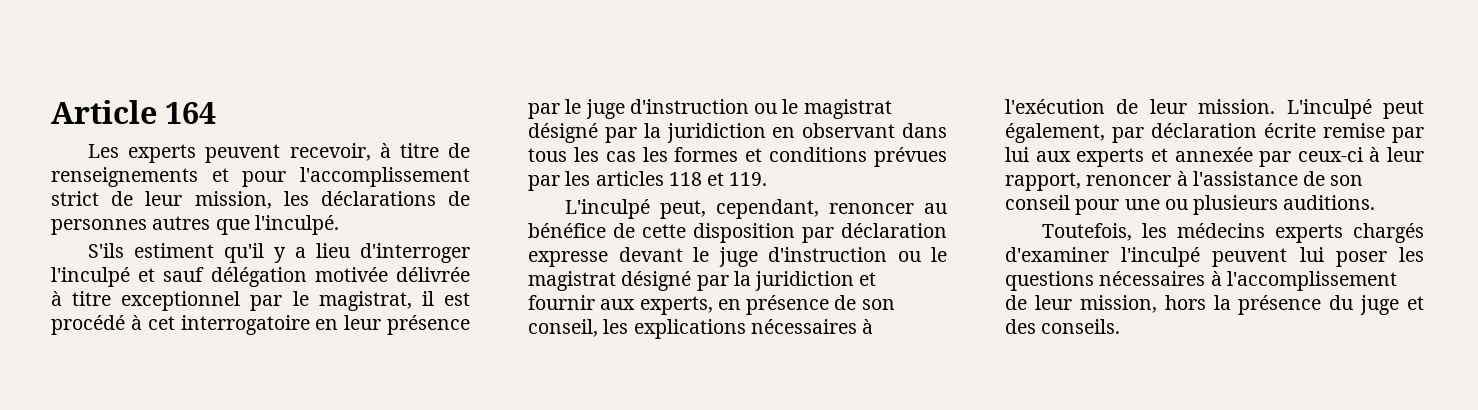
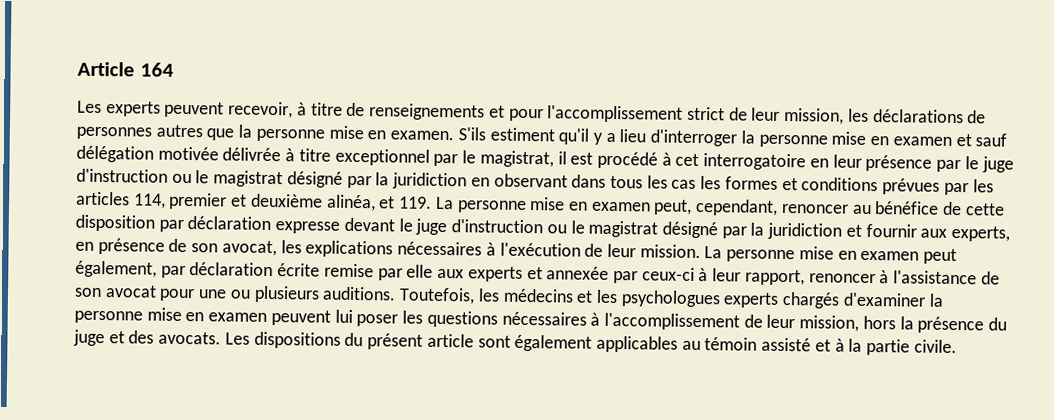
- Les experts peuvent recevoir, à titre de renseignements et pour l'accomplissement strict de leur mission, les déclarations de personnes autres que l'inculpé.
- S'ils estiment qu'il y a lieu d'interroger l'inculpé et sauf délégation motivée délivrée à titre exceptionnel par le magistrat, il est procédé à cet interrogatoire en leur présence par le juge d'instruction ou le magistrat désigné par la juridiction en observant dans tous les cas les formes et conditions prévues par les articles 118 et 119.
- L'inculpé peut, cependant, renoncer au bénéfice de cette disposition par déclaration expresse devant le juge d'instruction ou le magistrat désigné par la juridiction et fournir aux experts, en présence de son conseil, les explications nécessaires à l'exécution de leur mission.
+ Les experts peuvent recevoir, à titre de renseignements et pour l'accomplissement strict de leur mission, les déclarations de personnes autres que la personne mise en examen. S'ils estiment qu'il y a lieu d'interroger la personne mise en examen et sauf délégation motivée délivrée à titre exceptionnel par le magistrat, il est procédé à cet interrogatoire en leur présence par le juge d'instruction ou le magistrat désigné par la juridiction en observant dans tous les cas les formes et conditions prévues par les articles 114, premier et deuxième alinéa, et 119. La personne mise en examen peut, cependant, renoncer au bénéfice de cette disposition par déclaration expresse devant le juge d'instruction ou le magistrat désigné par la juridiction et fournir aux experts, en présence de son avocat, les explications nécessaires à l'exécution de leur mission.
- L'inculpé peut également, par déclaration écrite remise par lui aux experts et annexée par ceux-ci à leur rapport, renoncer à l'assistance de son conseil pour une ou plusieurs auditions.
- Toutefois, les médecins experts chargés d'examiner l'inculpé peuvent lui poser les questions nécessaires à l'accomplissement de leur mission, hors la présence du juge et des conseils.
+ La personne mise en examen peut également, par déclaration écrite remise par elle aux experts et annexée par ceux-ci à leur rapport, renoncer à l'assistance de son avocat pour une ou plusieurs auditions. Toutefois, les médecins et les psychologues experts chargés d'examiner la personne mise en examen peuvent lui poser les questions nécessaires à l'accomplissement de leur mission, hors la présence du juge et des avocats. Les dispositions du présent article sont également applicables au témoin assisté et à la partie civile.

